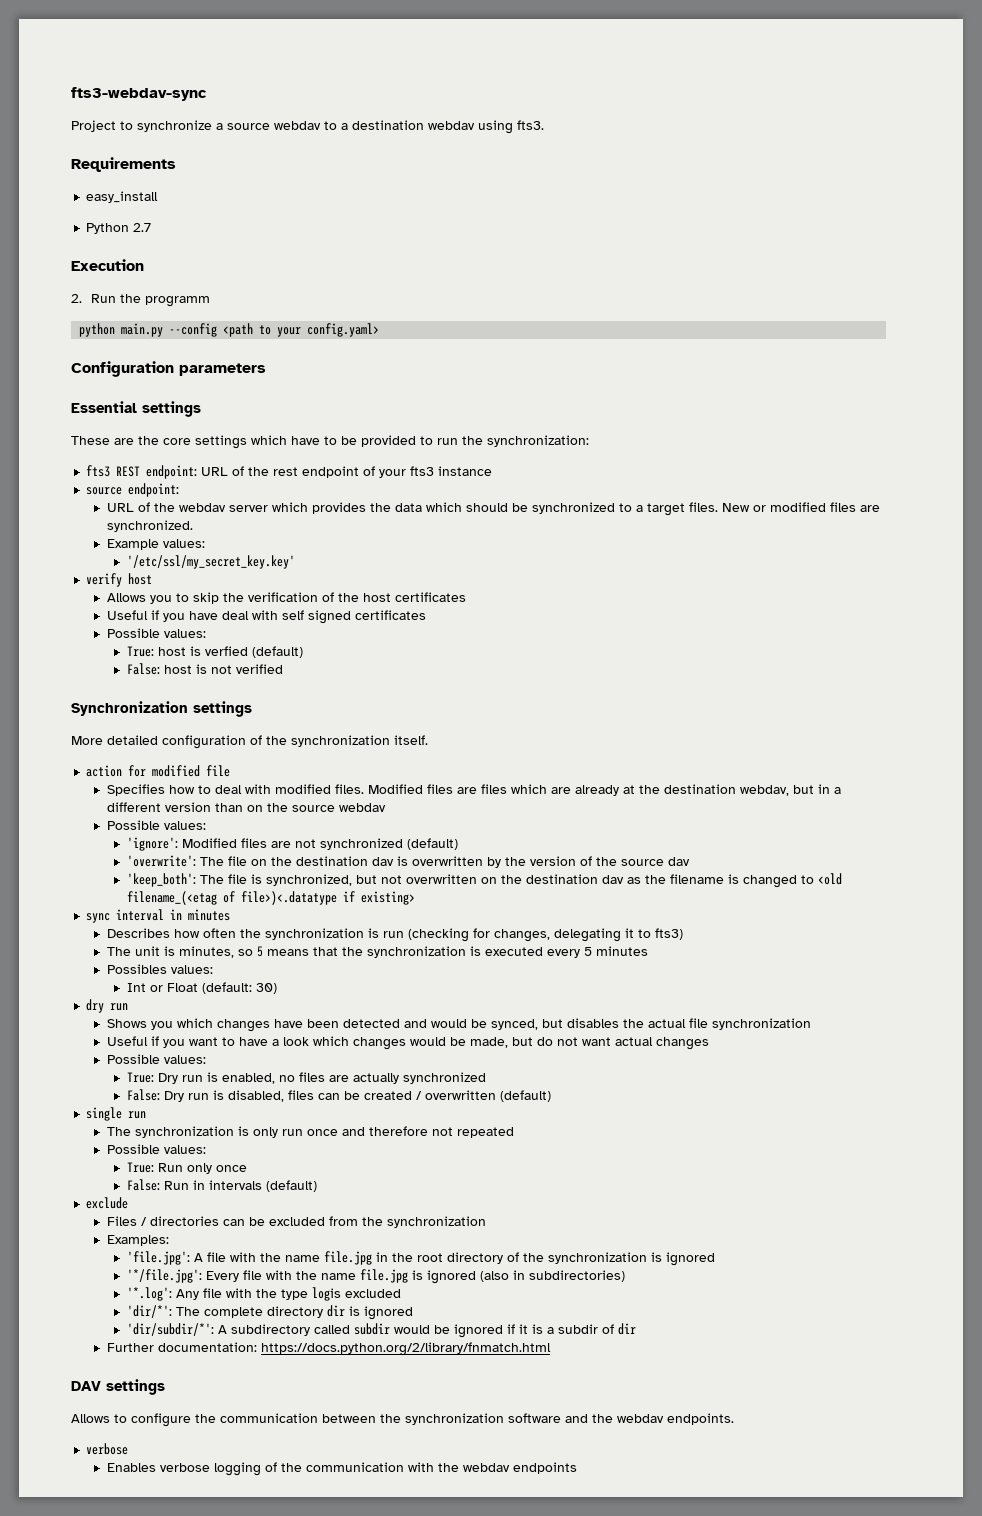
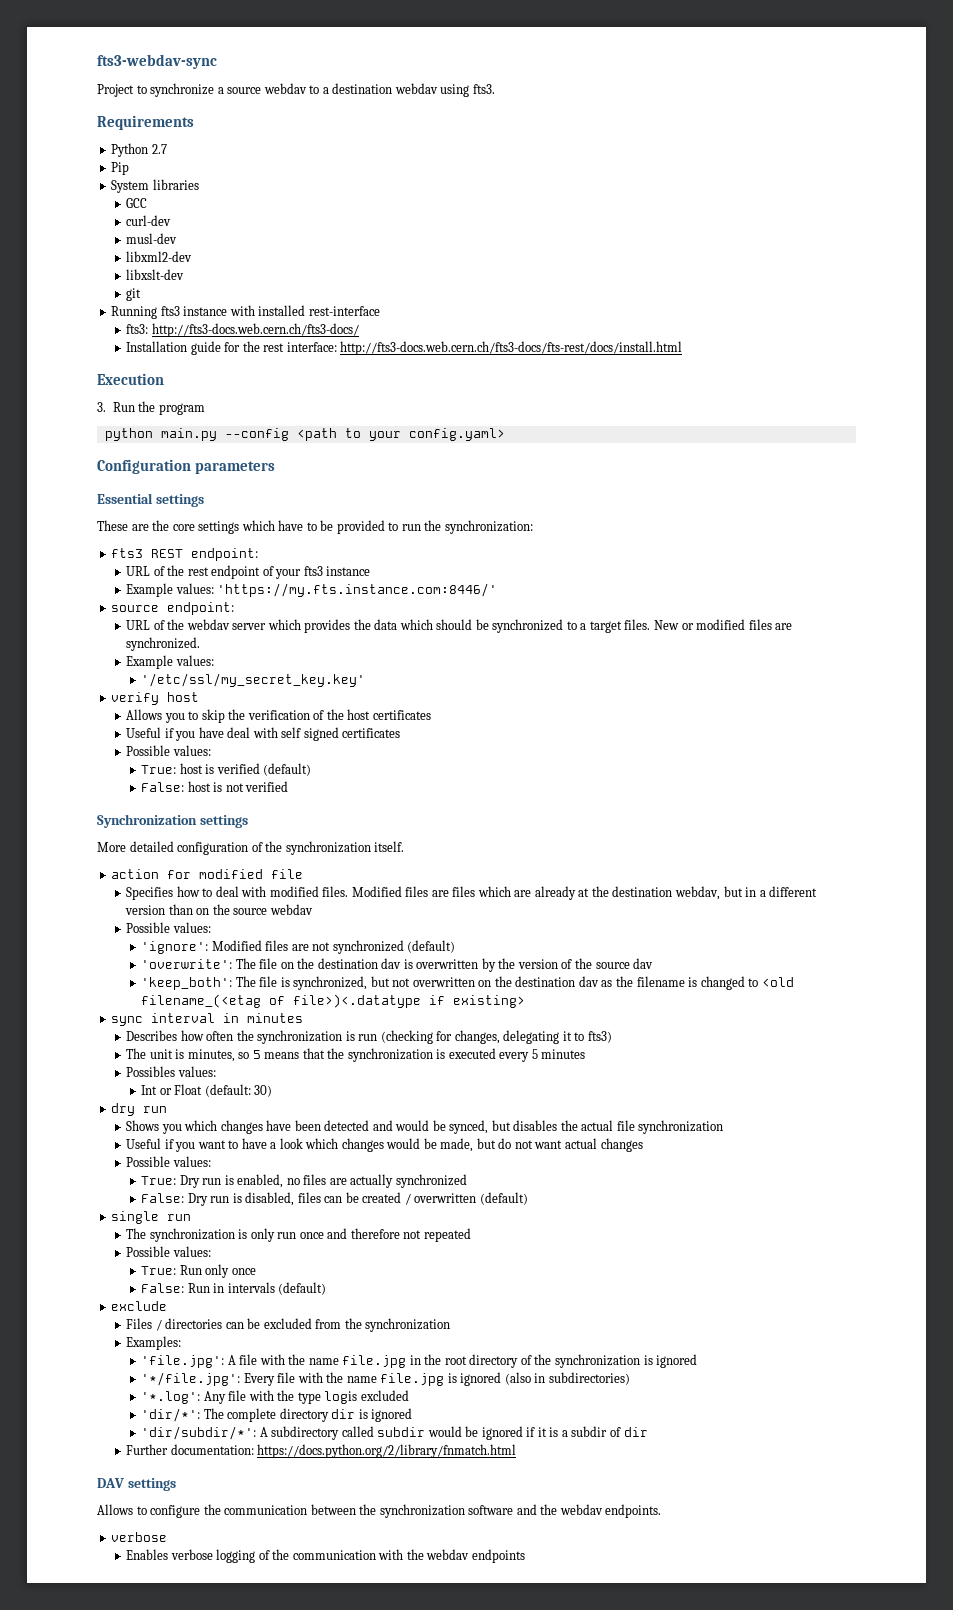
- easy_install
+ Pip
+ System libraries
+ GCC
+ curl-dev
+ musl-dev
+ libxml2-dev
+ libxslt-dev
+ git
+ Running fts3 instance with installed rest-interface
+ fts3: http://fts3-docs.web.cern.ch/fts3-docs/
+ Installation guide for the rest interface: http://fts3-docs.web.cern.ch/fts3-docs/fts-rest/docs/install.html
- 2. Run the programm
+ 3. Run the program
- fts3 REST endpoint: URL of the rest endpoint of your fts3 instance
+ fts3 REST endpoint:
+ URL of the rest endpoint of your fts3 instance
+ Example values: 'https://my.fts.instance.com:8446/'
- True: host is verfied (default)
+ True: host is verified (default)

